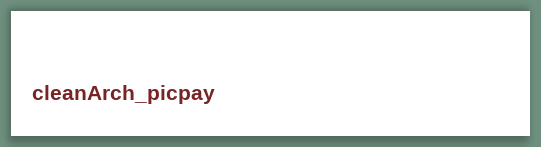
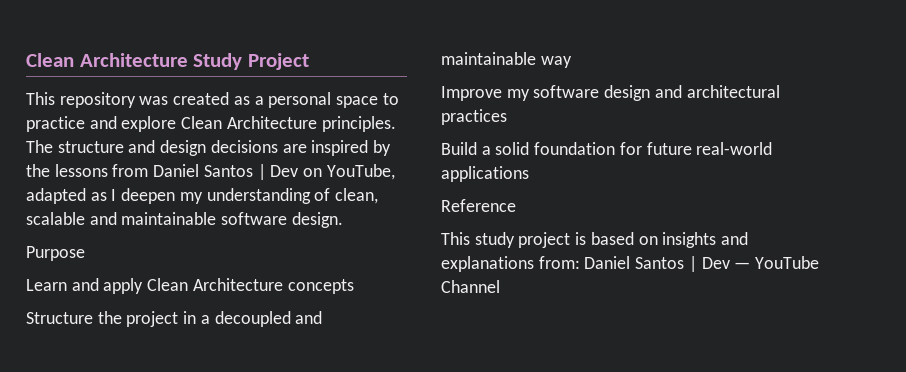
- cleanArch_picpay
+ Clean Architecture Study Project
+ This repository was created as a personal space to practice and explore Clean Architecture principles. The structure and design decisions are inspired by the lessons from Daniel Santos | Dev on YouTube, adapted as I deepen my understanding of clean, scalable and maintainable software design.
+ Purpose
+ Learn and apply Clean Architecture concepts
+ Structure the project in a decoupled and maintainable way
+ Improve my software design and architectural practices
+ Build a solid foundation for future real-world applications
+ Reference
+ This study project is based on insights and explanations from: Daniel Santos | Dev — YouTube Channel

